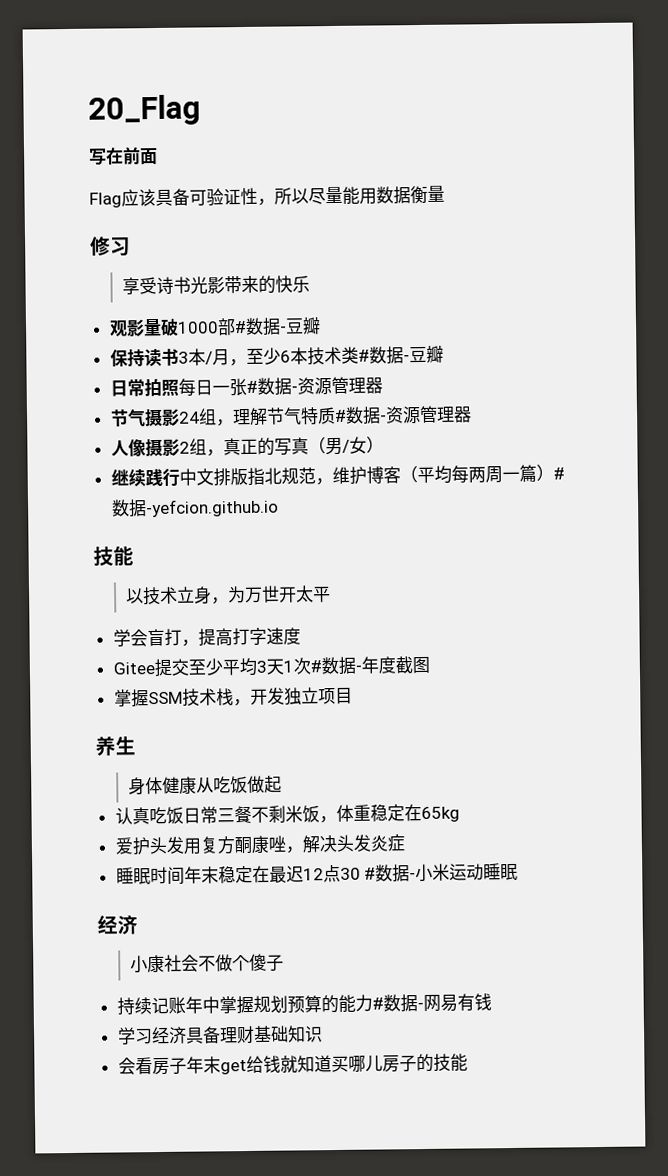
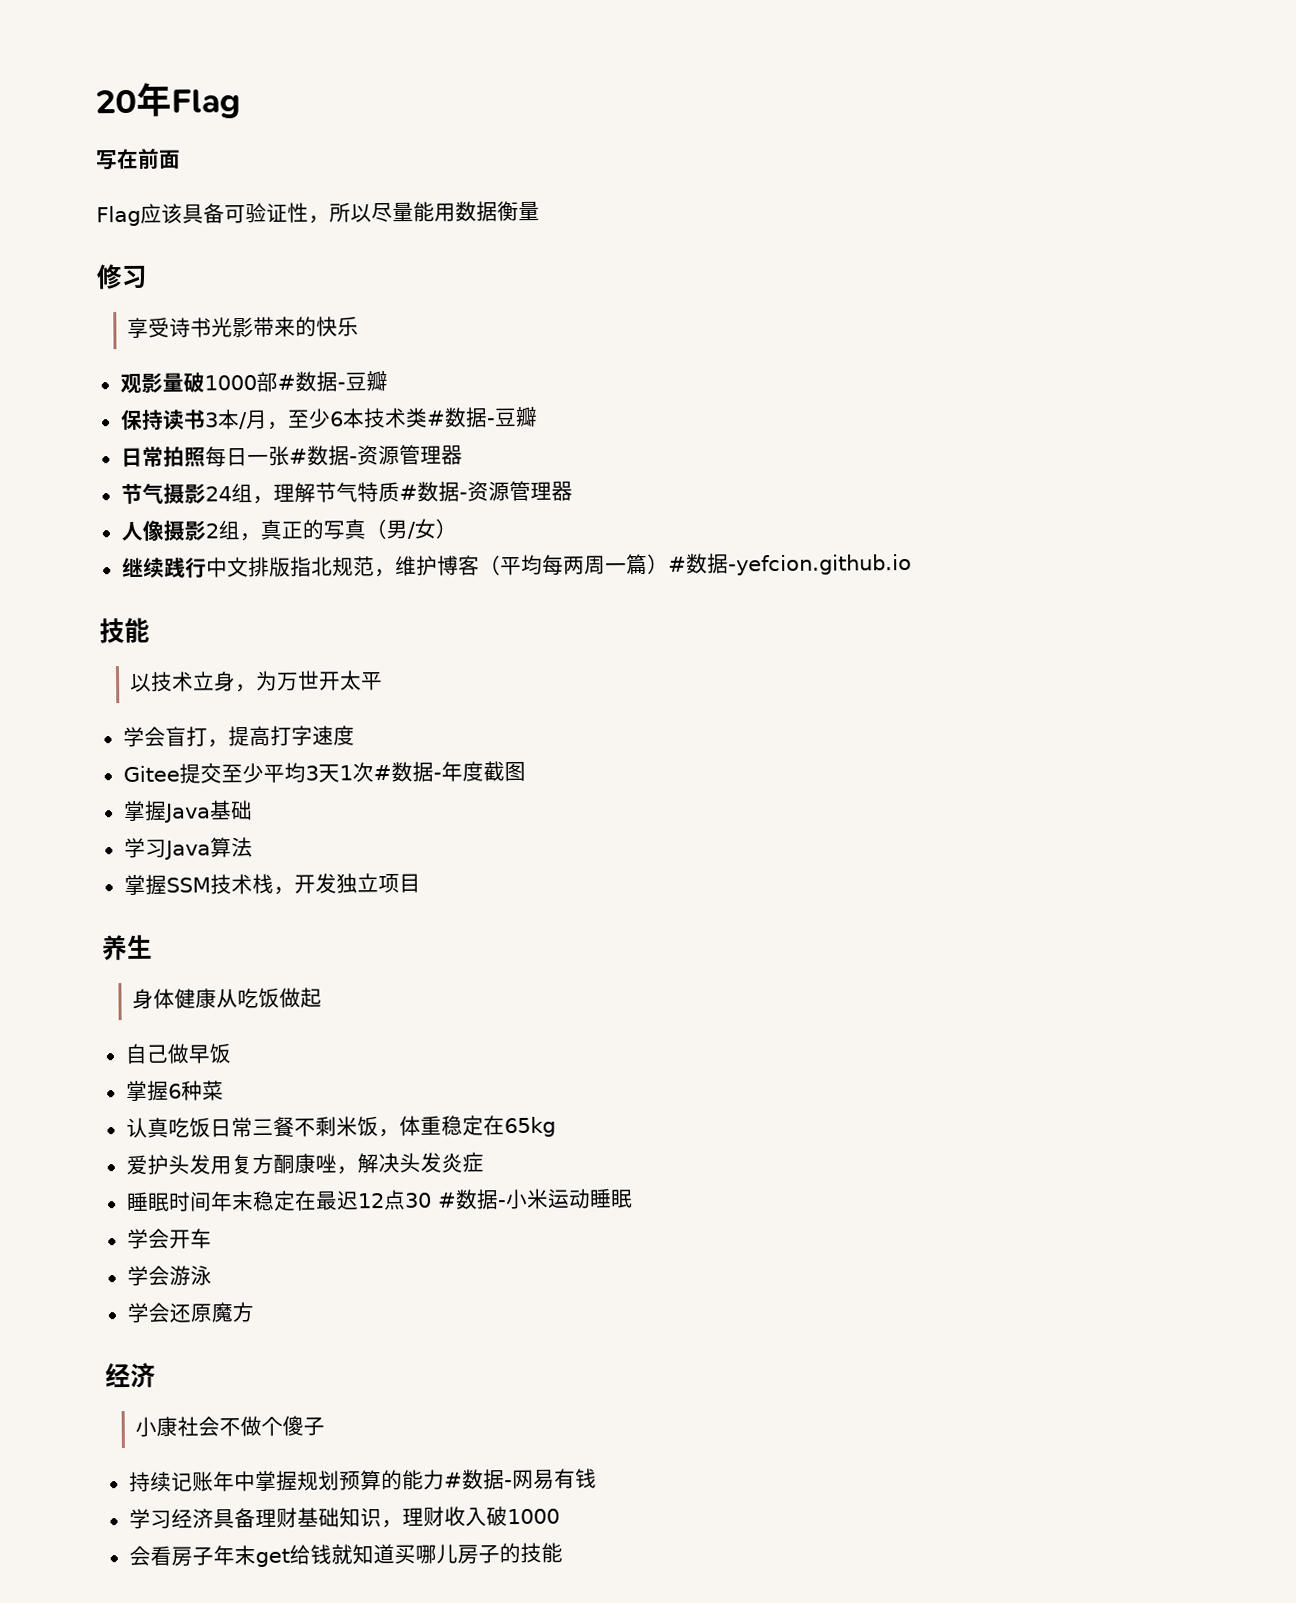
- 20_Flag
+ 20年Flag
+ 掌握Java基础
+ 学习Java算法
+ 自己做早饭
+ 掌握6种菜
+ 学会开车
+ 学会游泳
+ 学会还原魔方
- 学习经济具备理财基础知识
+ 学习经济具备理财基础知识，理财收入破1000

